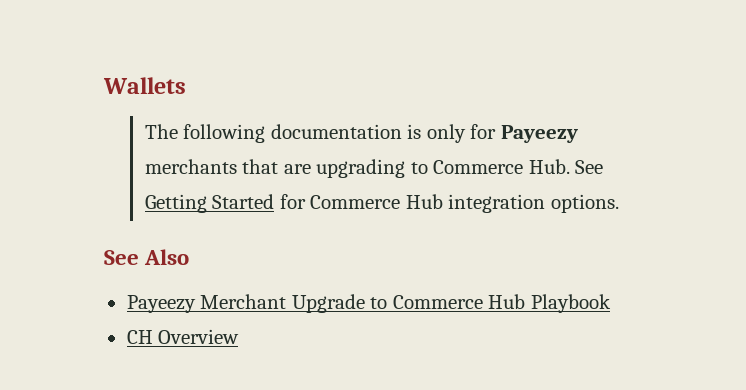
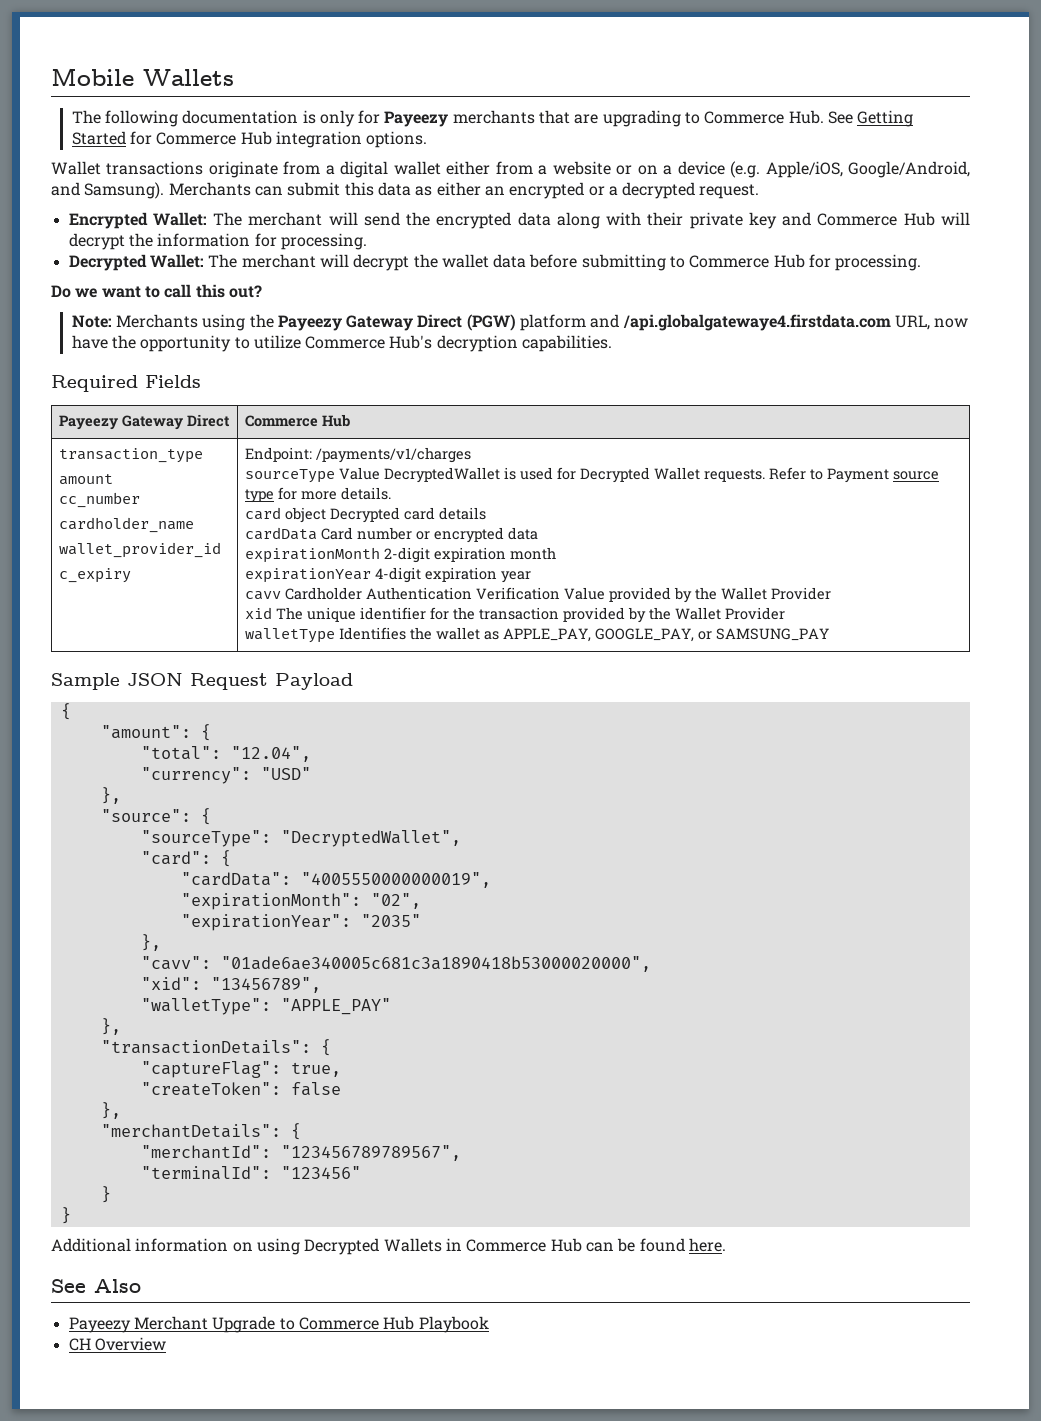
- Wallets
+ Mobile Wallets
+ Wallet transactions originate from a digital wallet either from a website or on a device (e.g. Apple/iOS, Google/Android, and Samsung). Merchants can submit this data as either an encrypted or a decrypted request.
+ Encrypted Wallet: The merchant will send the encrypted data along with their private key and Commerce Hub will decrypt the information for processing.
+ Decrypted Wallet: The merchant will decrypt the wallet data before submitting to Commerce Hub for processing.
+ Do we want to call this out?
+ Note: Merchants using the Payeezy Gateway Direct (PGW) platform and /api.globalgatewaye4.firstdata.com URL, now have the opportunity to utilize Commerce Hub's decryption capabilities.
+ Required Fields
+ Payeezy Gateway Direct | Commerce Hub
+ transaction_type
+ amount
+ cc_number
+ cardholder_name
+ wallet_provider_id
+ c_expiry | Endpoint: /payments/v1/charges
+ sourceType Value DecryptedWallet is used for Decrypted Wallet requests. Refer to Payment source type for more details.
+ card object Decrypted card details
+ cardData Card number or encrypted data
+ expirationMonth 2-digit expiration month
+ expirationYear 4-digit expiration year
+ cavv Cardholder Authentication Verification Value provided by the Wallet Provider
+ xid The unique identifier for the transaction provided by the Wallet Provider
+ walletType Identifies the wallet as APPLE_PAY, GOOGLE_PAY, or SAMSUNG_PAY
+ Sample JSON Request Payload
+ {
+ "amount": {
+ "total": "12.04",
+ "currency": "USD"
+ },
+ "source": {
+ "sourceType": "DecryptedWallet",
+ "card": {
+ "cardData": "4005550000000019",
+ "expirationMonth": "02",
+ "expirationYear": "2035"
+ },
+ "cavv": "01ade6ae340005c681c3a1890418b53000020000",
+ "xid": "13456789",
+ "walletType": "APPLE_PAY"
+ },
+ "transactionDetails": {
+ "captureFlag": true,
+ "createToken": false
+ },
+ "merchantDetails": {
+ "merchantId": "123456789789567",
+ "terminalId": "123456"
+ }
+ }
+ Additional information on using Decrypted Wallets in Commerce Hub can be found here.

